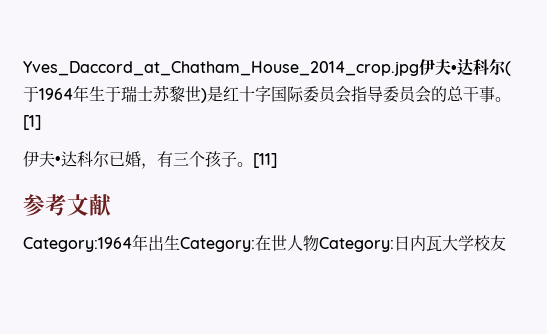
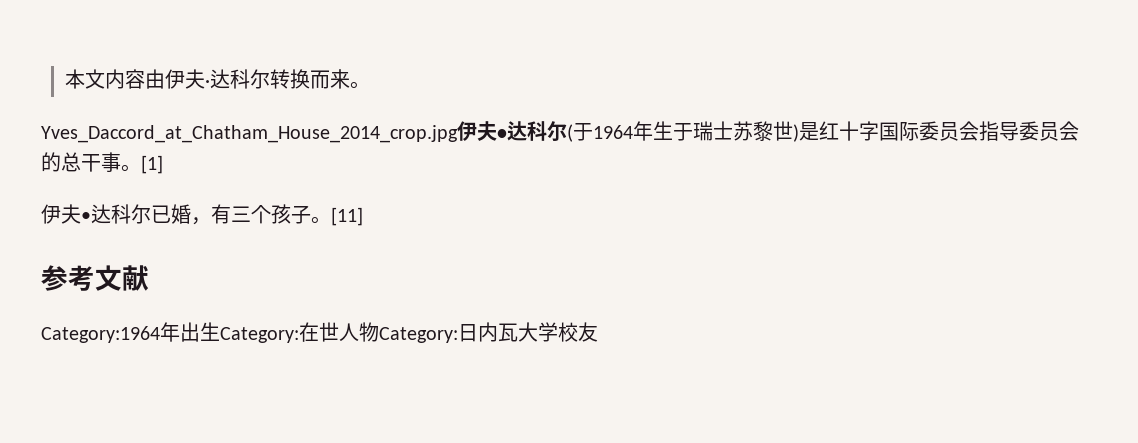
+ 本文内容由伊夫·达科尔转换而来。

